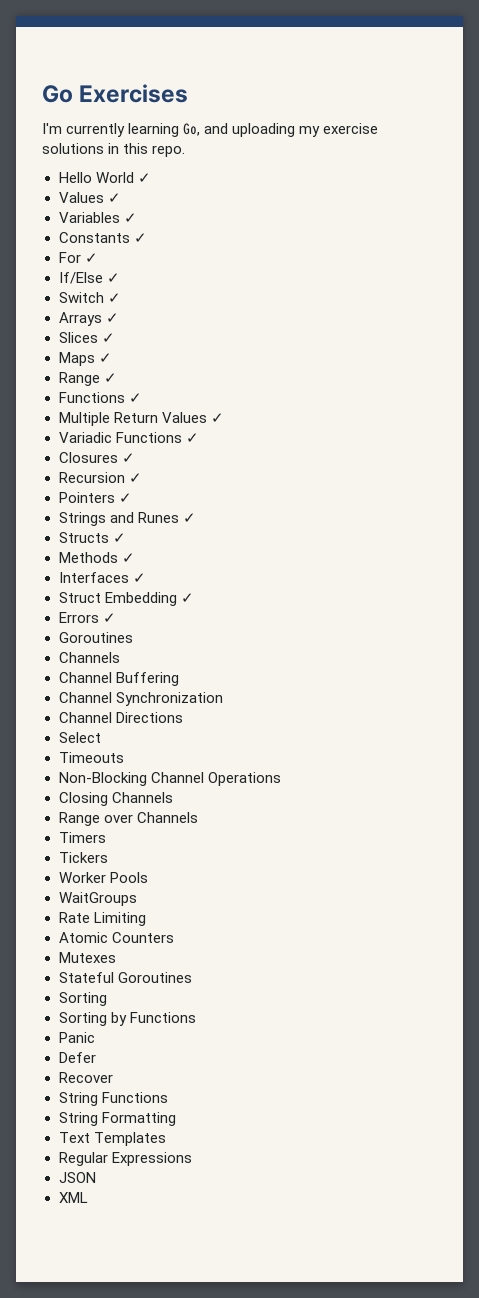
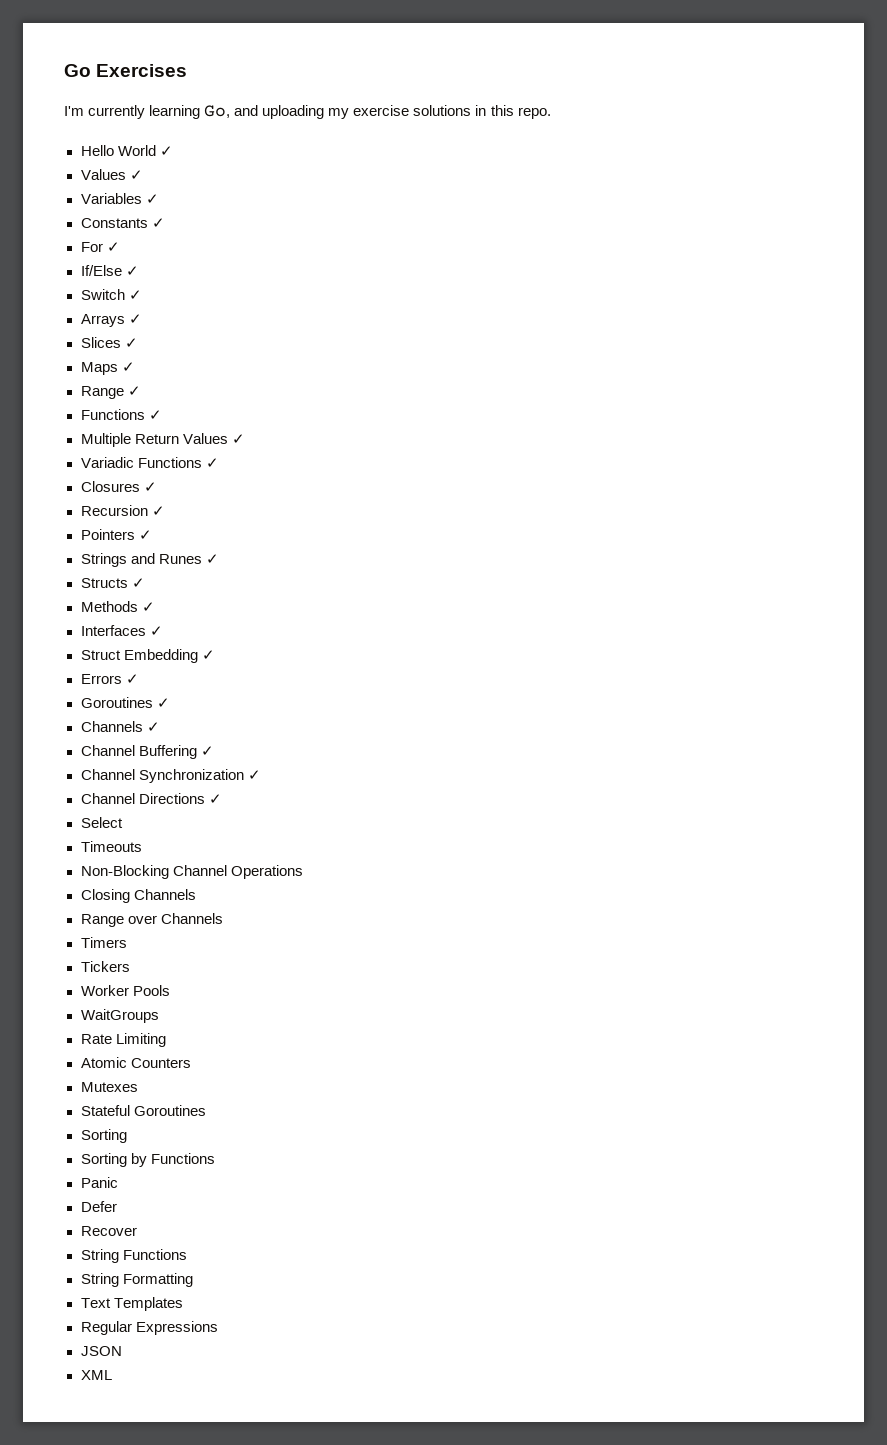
  Errors ✓
- Goroutines
- Channels
+ Goroutines ✓
+ Channels ✓
- Channel Buffering
+ Channel Buffering ✓
- Channel Synchronization
+ Channel Synchronization ✓
- Channel Directions
+ Channel Directions ✓

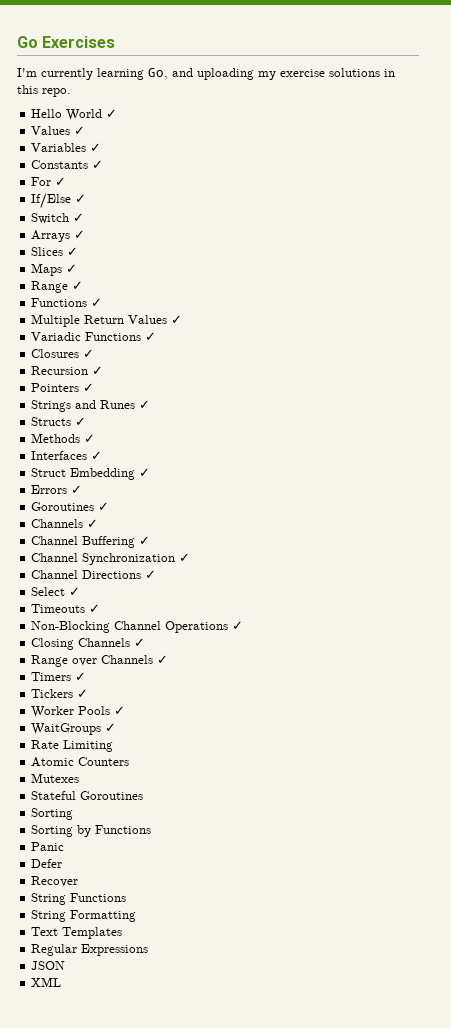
- Select
+ Select ✓
- Timeouts
+ Timeouts ✓
- Non-Blocking Channel Operations
+ Non-Blocking Channel Operations ✓
- Closing Channels
+ Closing Channels ✓
- Range over Channels
+ Range over Channels ✓
- Timers
+ Timers ✓
- Tickers
+ Tickers ✓
- Worker Pools
+ Worker Pools ✓
- WaitGroups
+ WaitGroups ✓

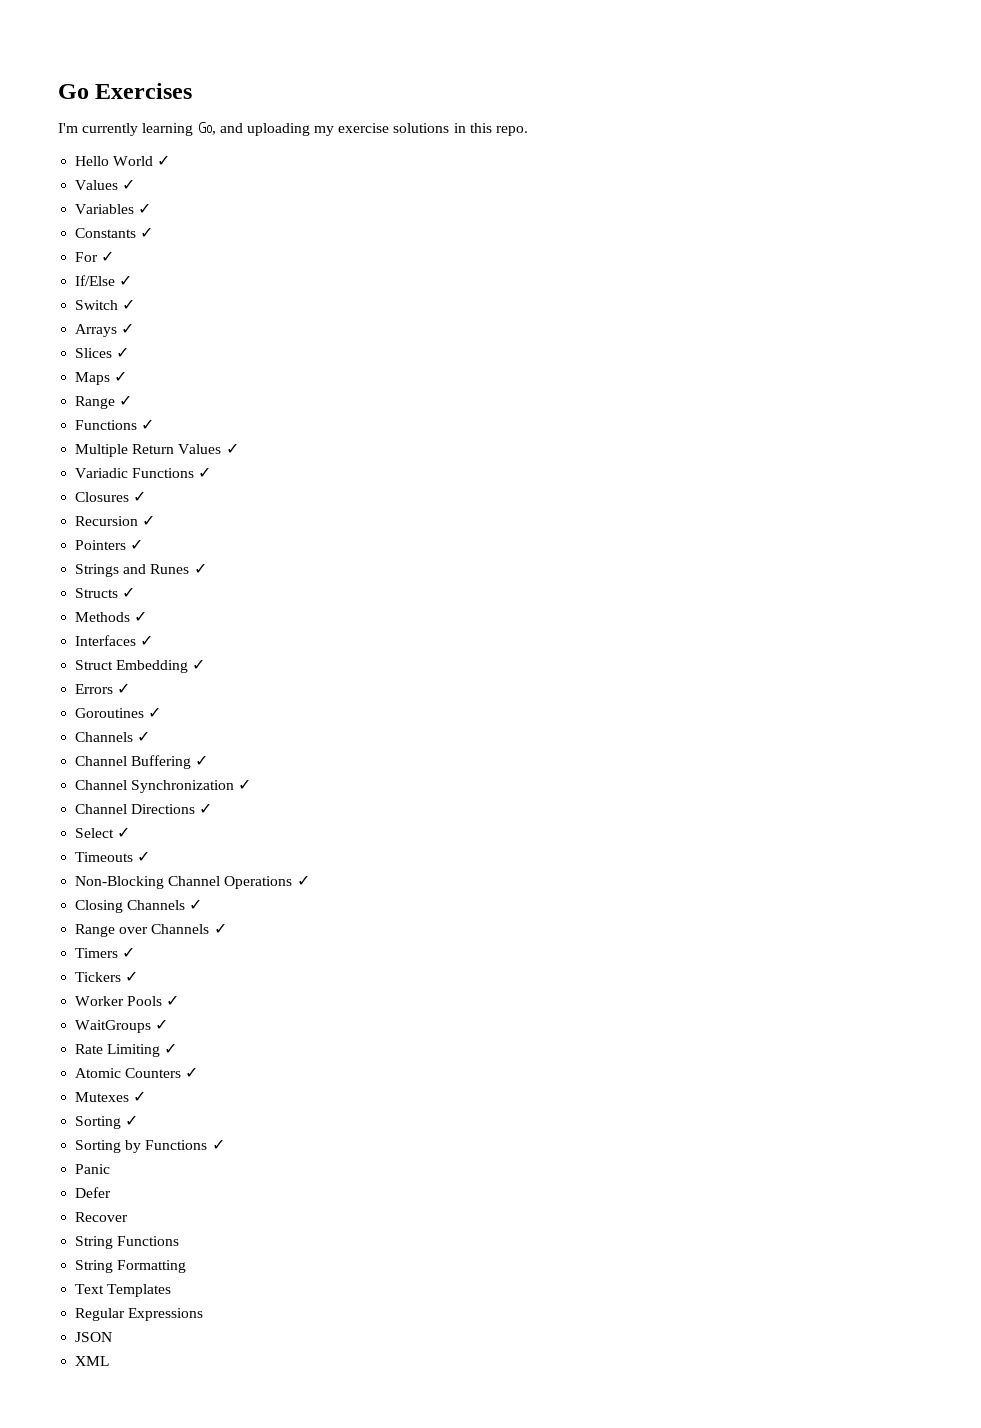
- Rate Limiting
+ Rate Limiting ✓
- Atomic Counters
+ Atomic Counters ✓
- Mutexes
- Stateful Goroutines
- Sorting
+ Mutexes ✓
+ Sorting ✓
- Sorting by Functions
+ Sorting by Functions ✓

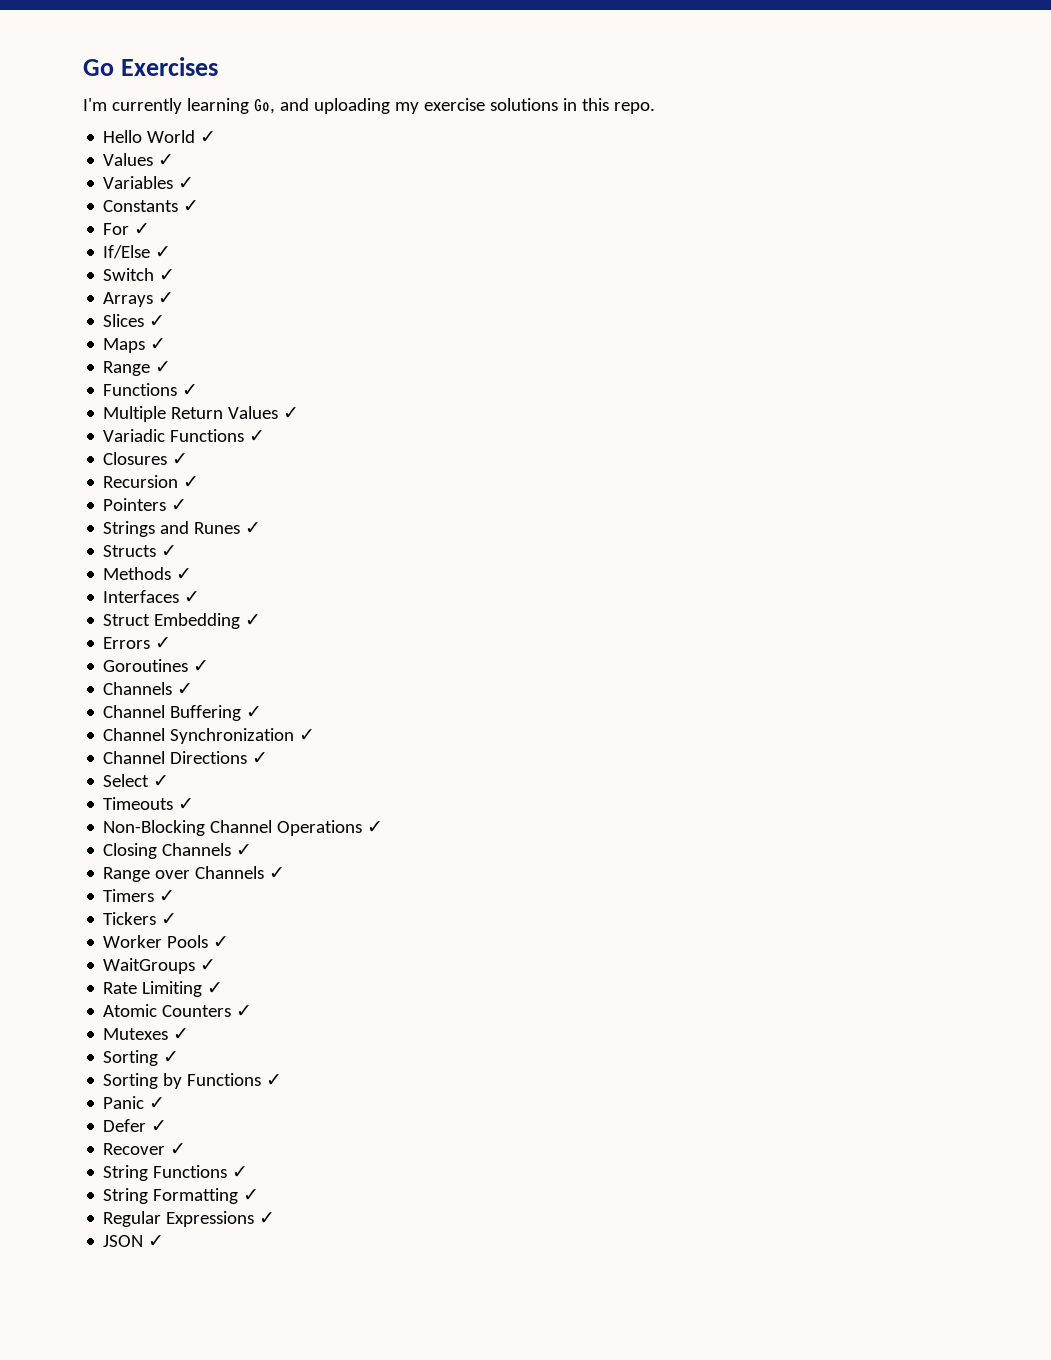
- Panic
+ Panic ✓
- Defer
+ Defer ✓
- Recover
+ Recover ✓
- String Functions
+ String Functions ✓
- String Formatting
- Text Templates
+ String Formatting ✓
- Regular Expressions
+ Regular Expressions ✓
- JSON
- XML
+ JSON ✓

